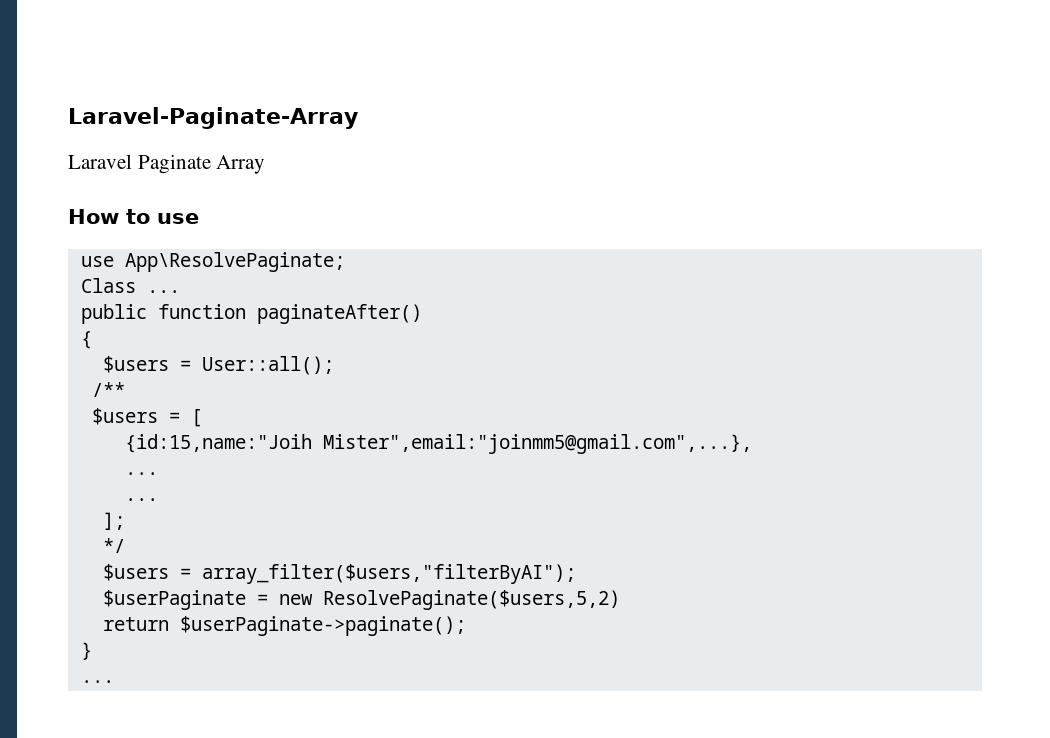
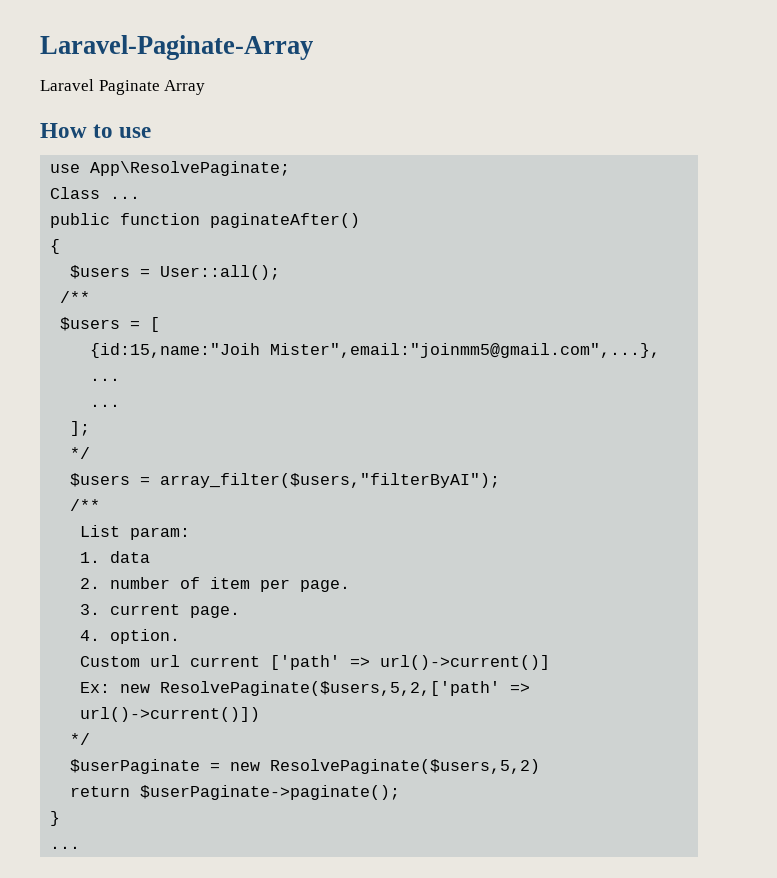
  $users = array_filter($users,"filterByAI");
+ /**
+ List param:
+ 1. data
+ 2. number of item per page.
+ 3. current page.
+ 4. option.
+ Custom url current ['path' => url()->current()]
+ Ex: new ResolvePaginate($users,5,2,['path' => url()->current()])
+ */

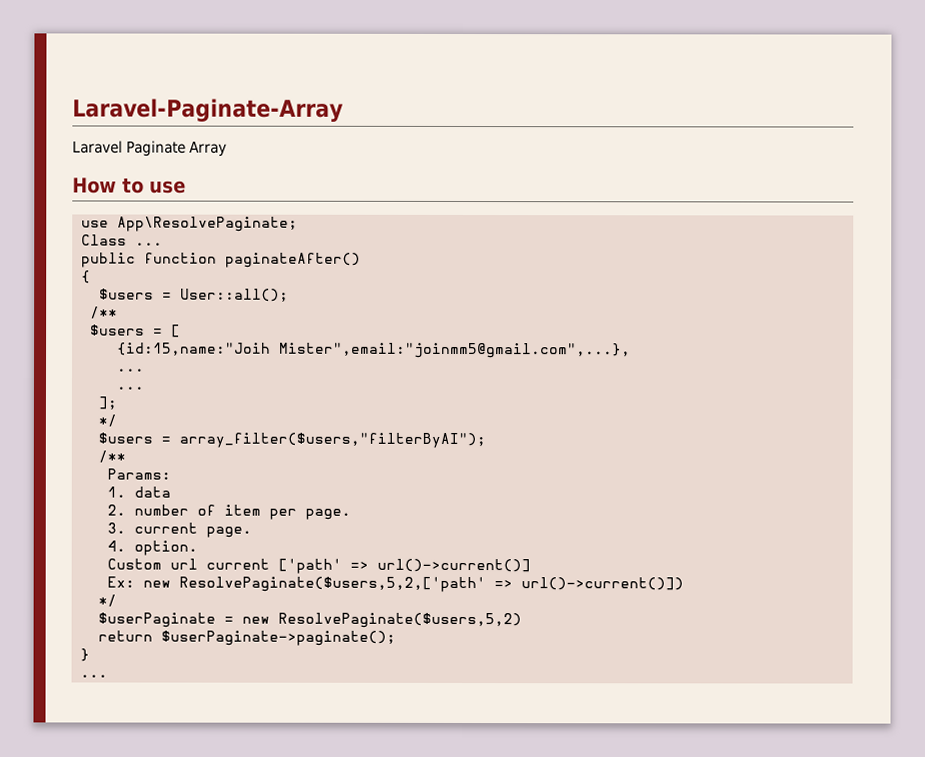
- List param:
+ Params:

